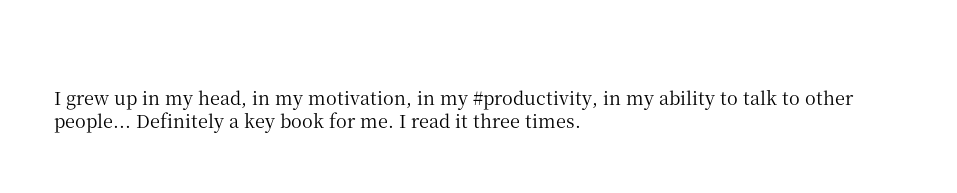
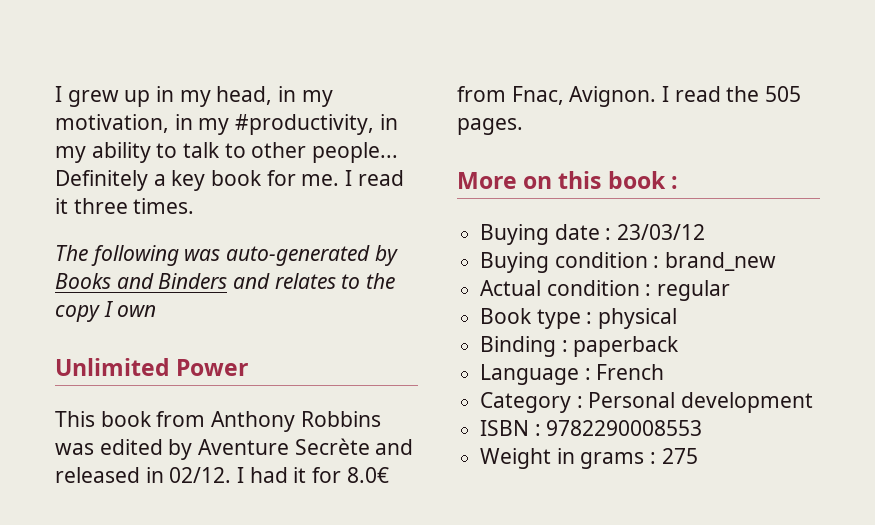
+ The following was auto-generated by Books and Binders and relates to the copy I own
+ Unlimited Power
+ This book from Anthony Robbins was edited by Aventure Secrète and released in 02/12. I had it for 8.0€ from Fnac, Avignon. I read the 505 pages.
+ More on this book :
+ Buying date : 23/03/12
+ Buying condition : brand_new
+ Actual condition : regular
+ Book type : physical
+ Binding : paperback
+ Language : French
+ Category : Personal development
+ ISBN : 9782290008553
+ Weight in grams : 275

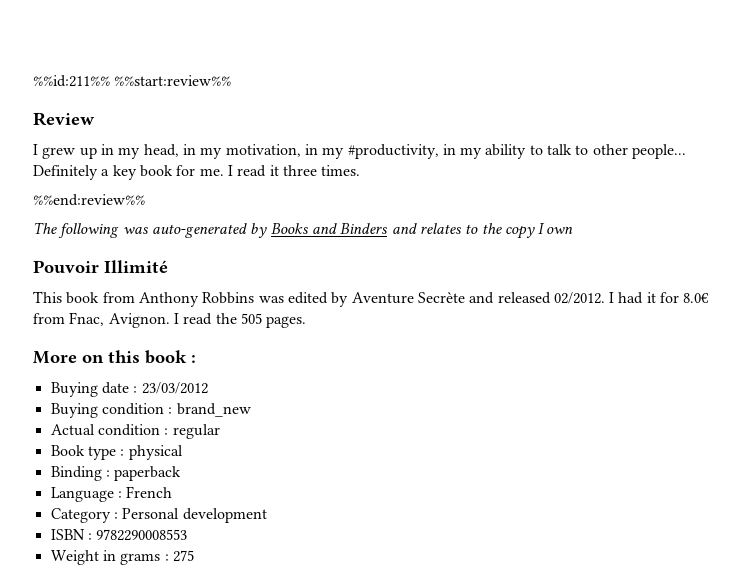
+ %%id:211%% %%start:review%%
+ Review
+ %%end:review%%
- Unlimited Power
+ Pouvoir Illimité
- This book from Anthony Robbins was edited by Aventure Secrète and released in 02/12.
+ This book from Anthony Robbins was edited by Aventure Secrète and released 02/2012.
- Buying date : 23/03/12
+ Buying date : 23/03/2012

